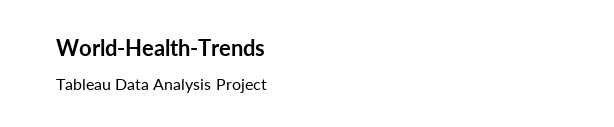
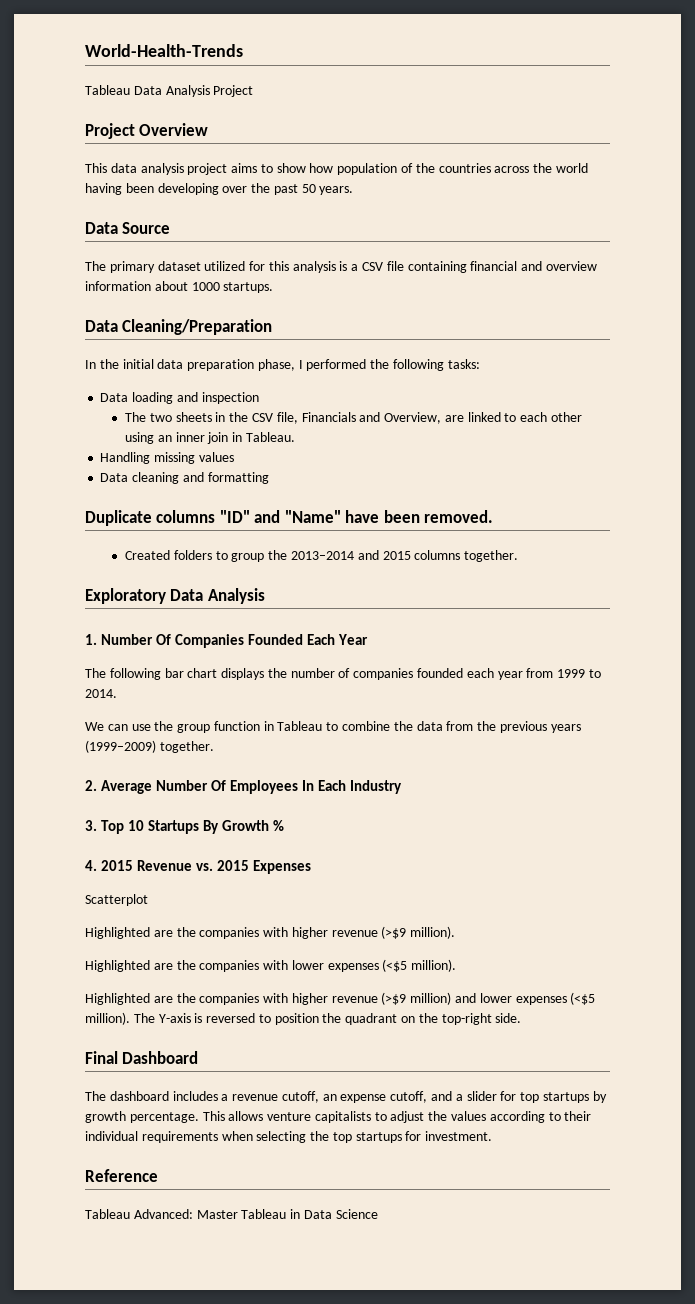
+ Project Overview
+ This data analysis project aims to show how population of the countries across the world having been developing over the past 50 years.
+ Data Source
+ The primary dataset utilized for this analysis is a CSV file containing financial and overview information about 1000 startups.
+ Data Cleaning/Preparation
+ In the initial data preparation phase, I performed the following tasks:
+ Data loading and inspection
+ The two sheets in the CSV file, Financials and Overview, are linked to each other using an inner join in Tableau.
+ Handling missing values
+ Data cleaning and formatting
+ Duplicate columns "ID" and "Name" have been removed.
+ Created folders to group the 2013–2014 and 2015 columns together.
+ Exploratory Data Analysis
+ 1. Number Of Companies Founded Each Year
+ The following bar chart displays the number of companies founded each year from 1999 to 2014.
+ We can use the group function in Tableau to combine the data from the previous years (1999–2009) together.
+ 2. Average Number Of Employees In Each Industry
+ 3. Top 10 Startups By Growth %
+ 4. 2015 Revenue vs. 2015 Expenses
+ Scatterplot
+ Highlighted are the companies with higher revenue (>$9 million).
+ Highlighted are the companies with lower expenses (<$5 million).
+ Highlighted are the companies with higher revenue (>$9 million) and lower expenses (<$5 million). The Y-axis is reversed to position the quadrant on the top-right side.
+ Final Dashboard
+ The dashboard includes a revenue cutoff, an expense cutoff, and a slider for top startups by growth percentage. This allows venture capitalists to adjust the values according to their individual requirements when selecting the top startups for investment.
+ Reference
+ Tableau Advanced: Master Tableau in Data Science

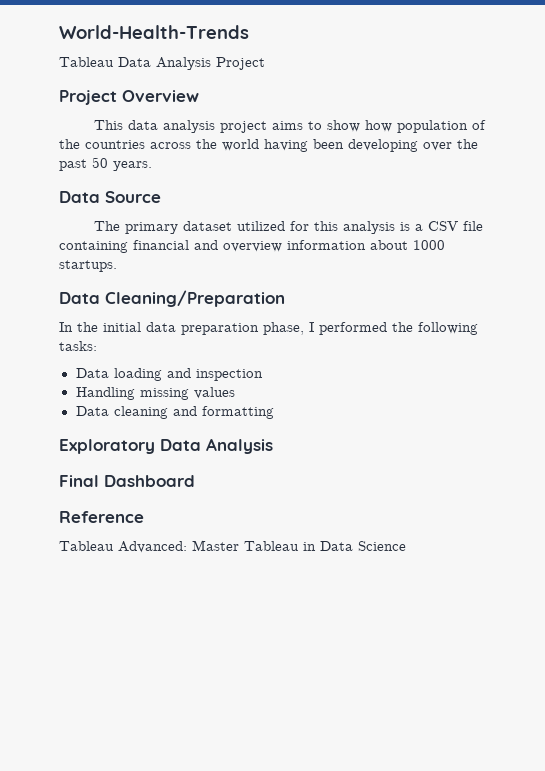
- The two sheets in the CSV file, Financials and Overview, are linked to each other using an inner join in Tableau.
- Duplicate columns "ID" and "Name" have been removed.
- Created folders to group the 2013–2014 and 2015 columns together.
  Exploratory Data Analysis
- 1. Number Of Companies Founded Each Year
- The following bar chart displays the number of companies founded each year from 1999 to 2014.
- We can use the group function in Tableau to combine the data from the previous years (1999–2009) together.
- 2. Average Number Of Employees In Each Industry
- 3. Top 10 Startups By Growth %
- 4. 2015 Revenue vs. 2015 Expenses
- Scatterplot
- Highlighted are the companies with higher revenue (>$9 million).
- Highlighted are the companies with lower expenses (<$5 million).
- Highlighted are the companies with higher revenue (>$9 million) and lower expenses (<$5 million). The Y-axis is reversed to position the quadrant on the top-right side.
  Final Dashboard
- The dashboard includes a revenue cutoff, an expense cutoff, and a slider for top startups by growth percentage. This allows venture capitalists to adjust the values according to their individual requirements when selecting the top startups for investment.

